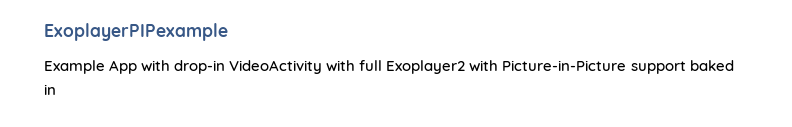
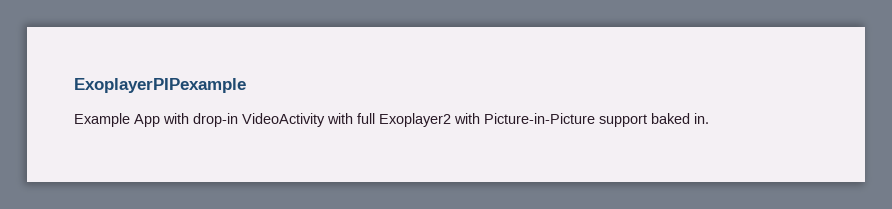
- Example App with drop-in VideoActivity with full Exoplayer2 with Picture-in-Picture support baked in
+ Example App with drop-in VideoActivity with full Exoplayer2 with Picture-in-Picture support baked in.

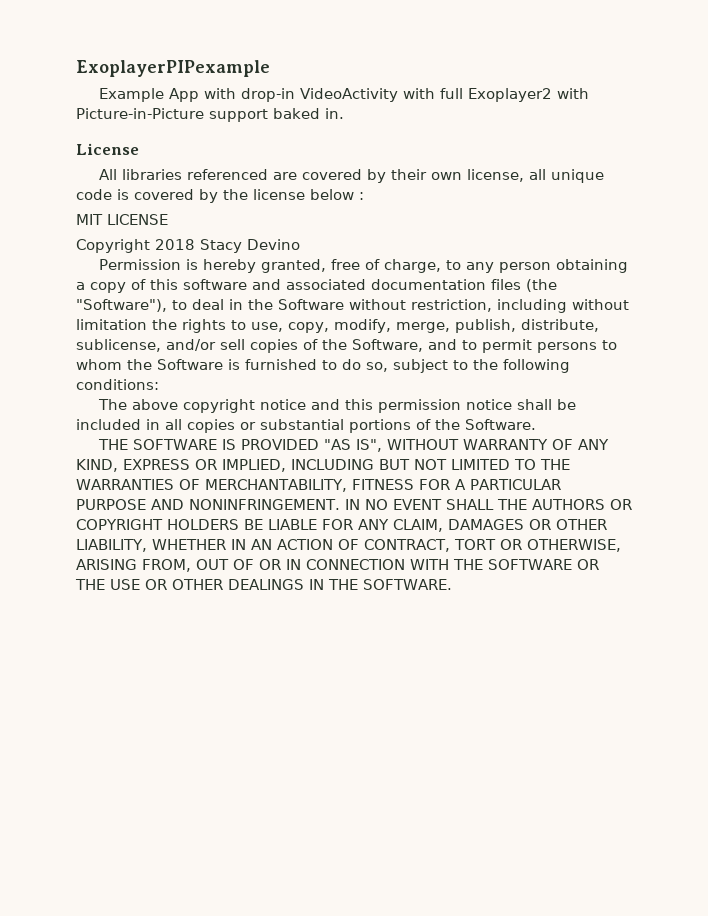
+ License
+ All libraries referenced are covered by their own license, all unique code is covered by the license below :
+ MIT LICENSE
+ Copyright 2018 Stacy Devino
+ Permission is hereby granted, free of charge, to any person obtaining a copy of this software and associated documentation files (the "Software"), to deal in the Software without restriction, including without limitation the rights to use, copy, modify, merge, publish, distribute, sublicense, and/or sell copies of the Software, and to permit persons to whom the Software is furnished to do so, subject to the following conditions:
+ The above copyright notice and this permission notice shall be included in all copies or substantial portions of the Software.
+ THE SOFTWARE IS PROVIDED "AS IS", WITHOUT WARRANTY OF ANY KIND, EXPRESS OR IMPLIED, INCLUDING BUT NOT LIMITED TO THE WARRANTIES OF MERCHANTABILITY, FITNESS FOR A PARTICULAR PURPOSE AND NONINFRINGEMENT. IN NO EVENT SHALL THE AUTHORS OR COPYRIGHT HOLDERS BE LIABLE FOR ANY CLAIM, DAMAGES OR OTHER LIABILITY, WHETHER IN AN ACTION OF CONTRACT, TORT OR OTHERWISE, ARISING FROM, OUT OF OR IN CONNECTION WITH THE SOFTWARE OR THE USE OR OTHER DEALINGS IN THE SOFTWARE.

